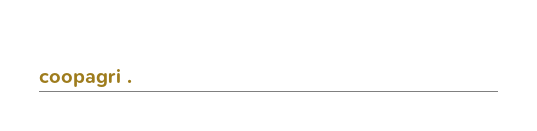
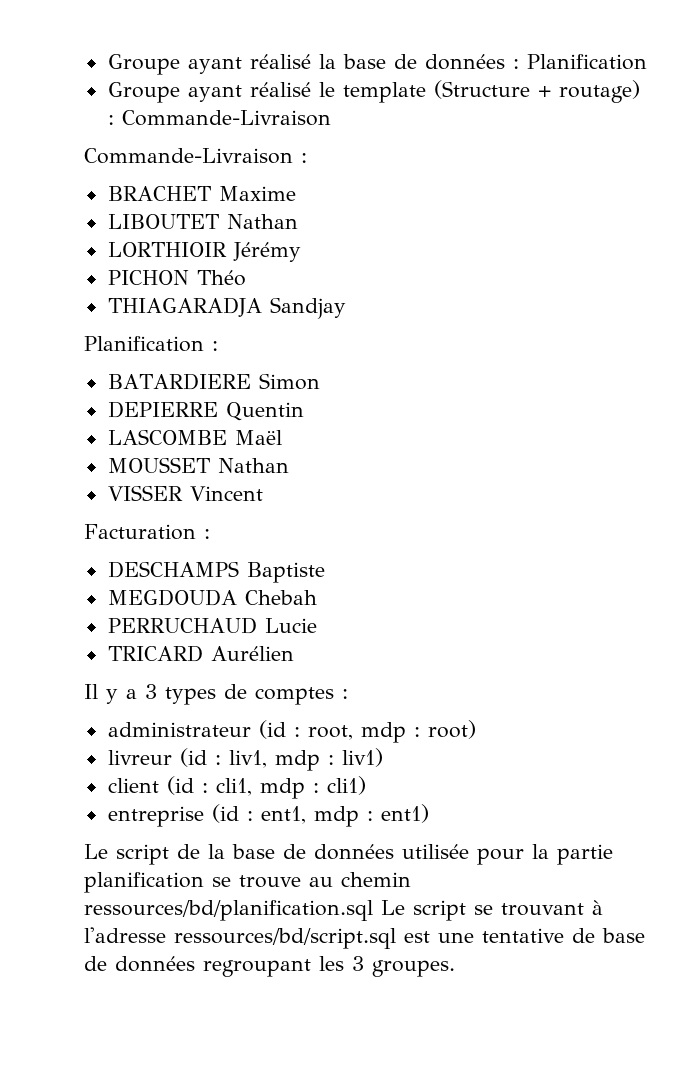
- coopagri .
+ Groupe ayant réalisé la base de données : Planification
+ Groupe ayant réalisé le template (Structure + routage) : Commande-Livraison
+ Commande-Livraison :
+ BRACHET Maxime
+ LIBOUTET Nathan
+ LORTHIOIR Jérémy
+ PICHON Théo
+ THIAGARADJA Sandjay
+ Planification :
+ BATARDIERE Simon
+ DEPIERRE Quentin
+ LASCOMBE Maël
+ MOUSSET Nathan
+ VISSER Vincent
+ Facturation :
+ DESCHAMPS Baptiste
+ MEGDOUDA Chebah
+ PERRUCHAUD Lucie
+ TRICARD Aurélien
+ Il y a 3 types de comptes :
+ administrateur (id : root, mdp : root)
+ livreur (id : liv1, mdp : liv1)
+ client (id : cli1, mdp : cli1)
+ entreprise (id : ent1, mdp : ent1)
+ Le script de la base de données utilisée pour la partie planification se trouve au chemin ressources/bd/planification.sql Le script se trouvant à l'adresse ressources/bd/script.sql est une tentative de base de données regroupant les 3 groupes.

